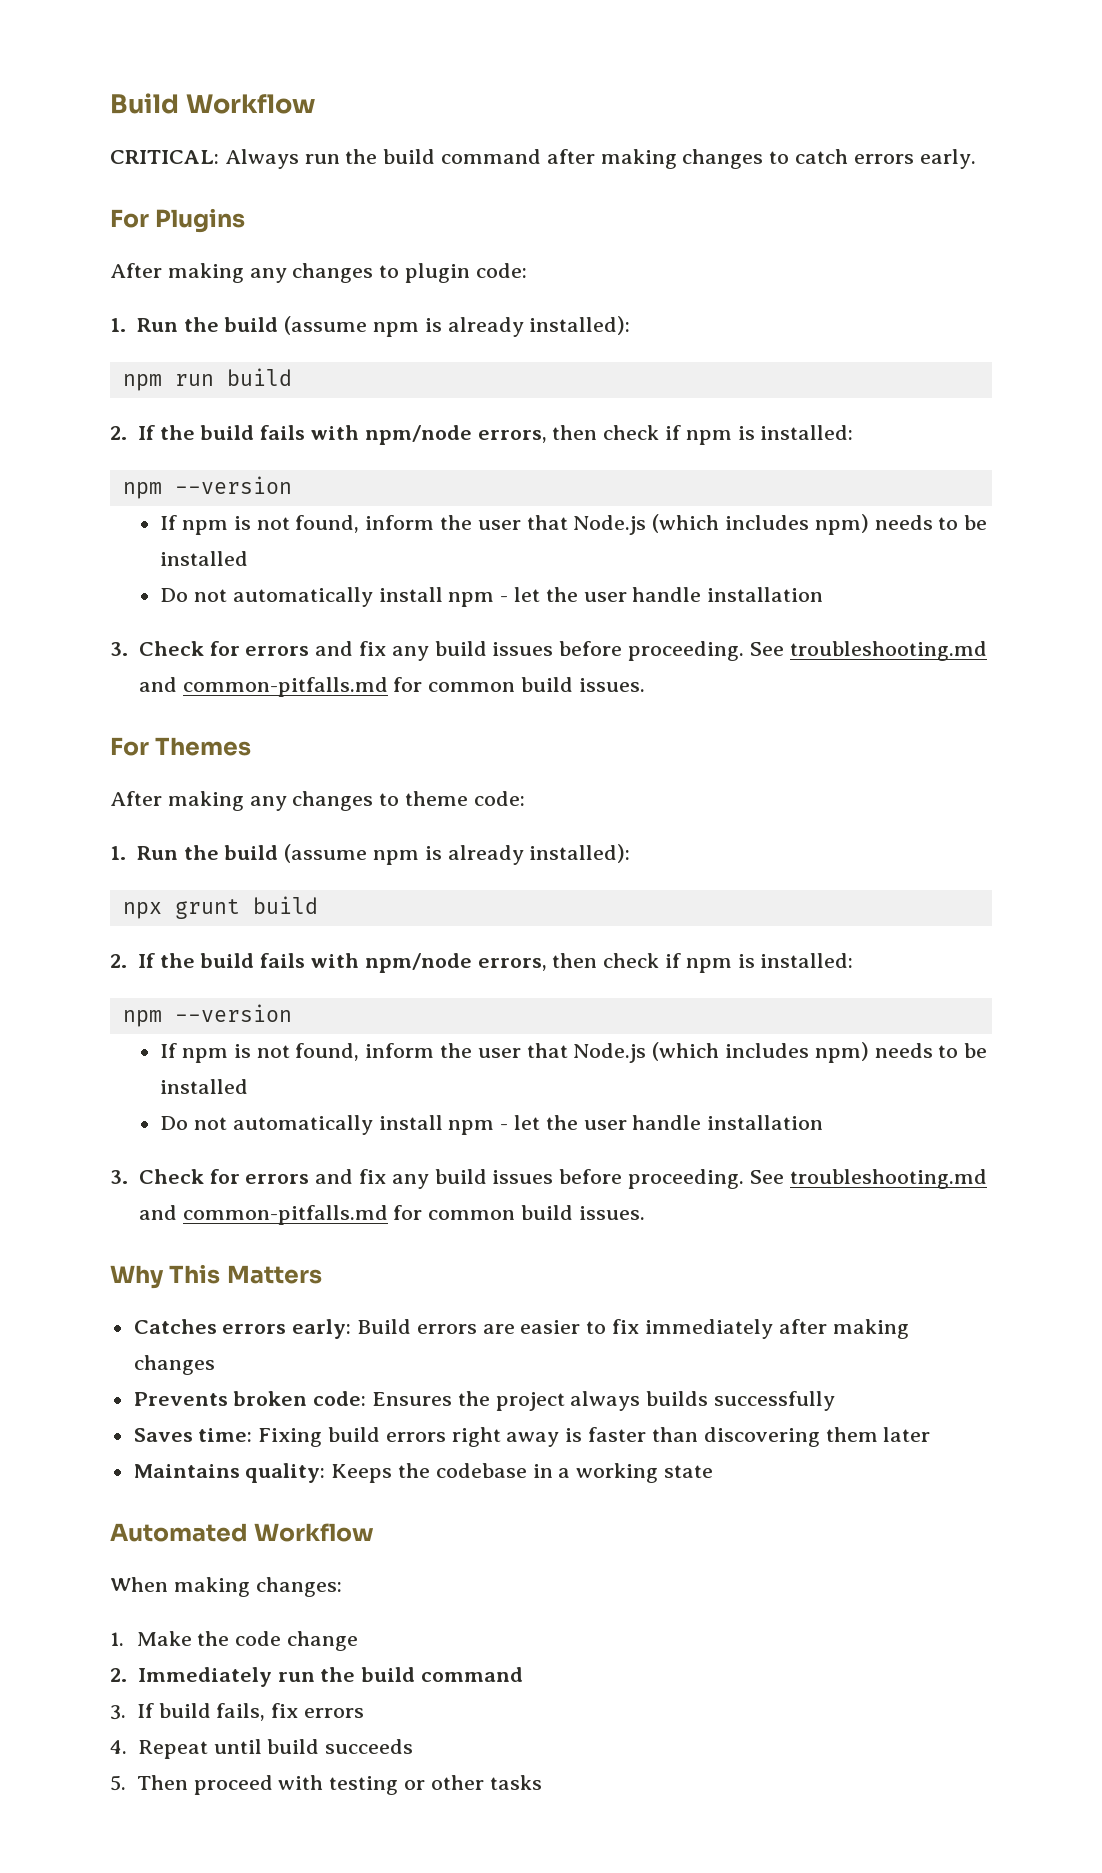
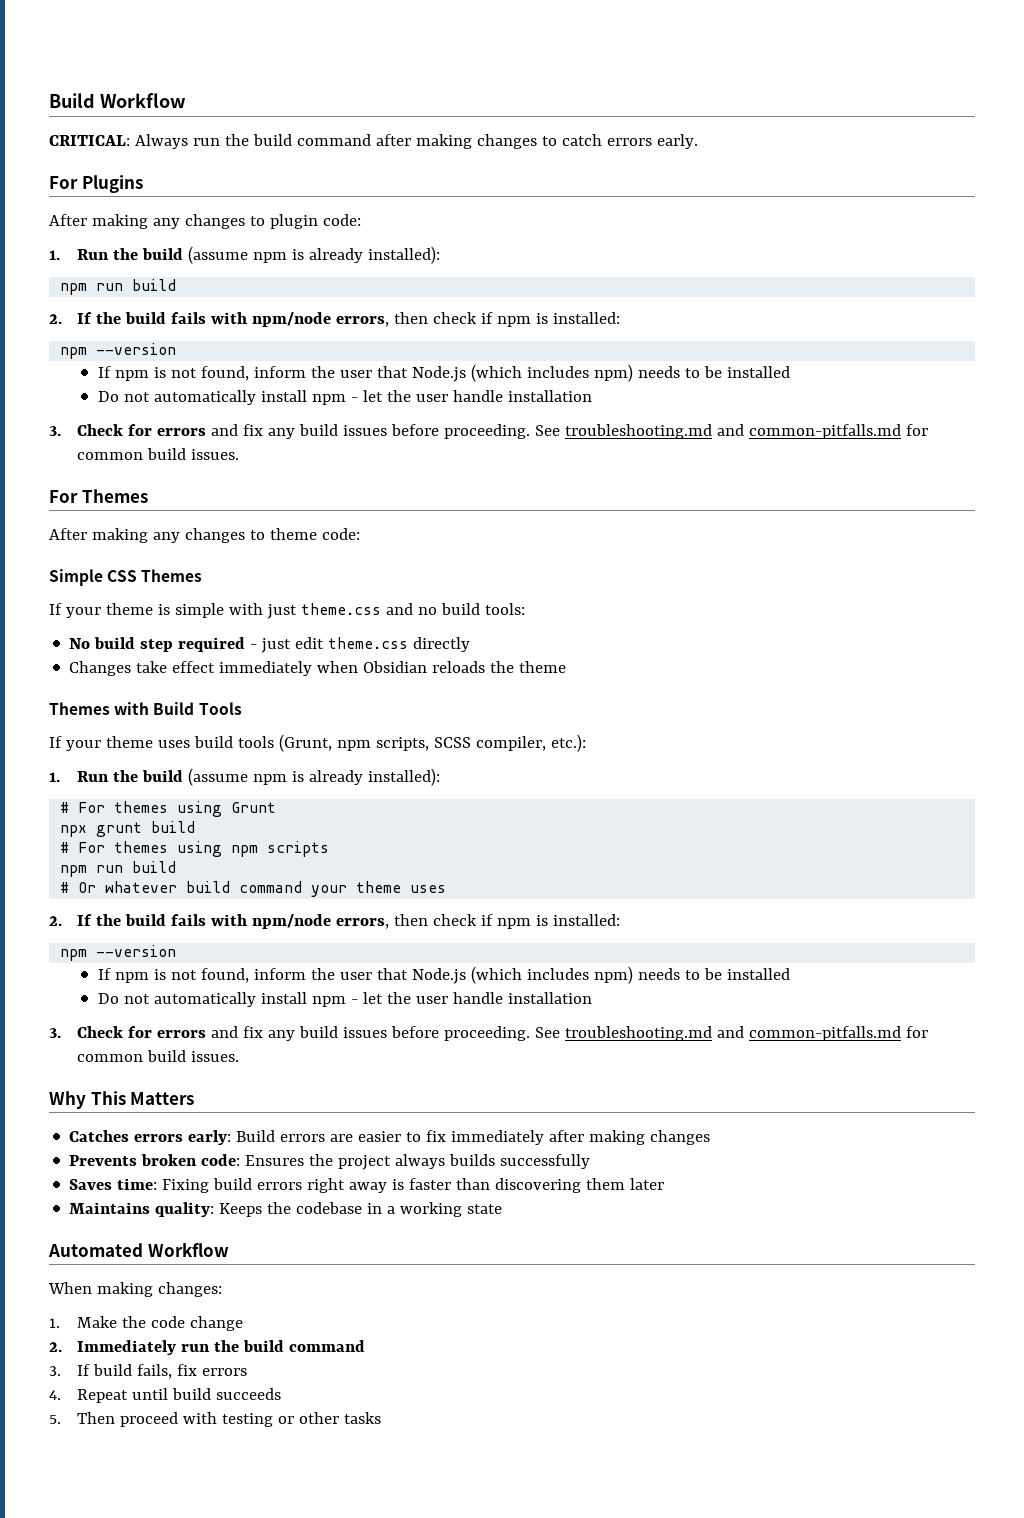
  After making any changes to theme code:
+ Simple CSS Themes
+ If your theme is simple with just theme.css and no build tools:
+ No build step required - just edit theme.css directly
+ Changes take effect immediately when Obsidian reloads the theme
+ Themes with Build Tools
+ If your theme uses build tools (Grunt, npm scripts, SCSS compiler, etc.):
  1. Run the build (assume npm is already installed):
+ # For themes using Grunt
  npx grunt build
+ # For themes using npm scripts
+ npm run build
+ # Or whatever build command your theme uses

